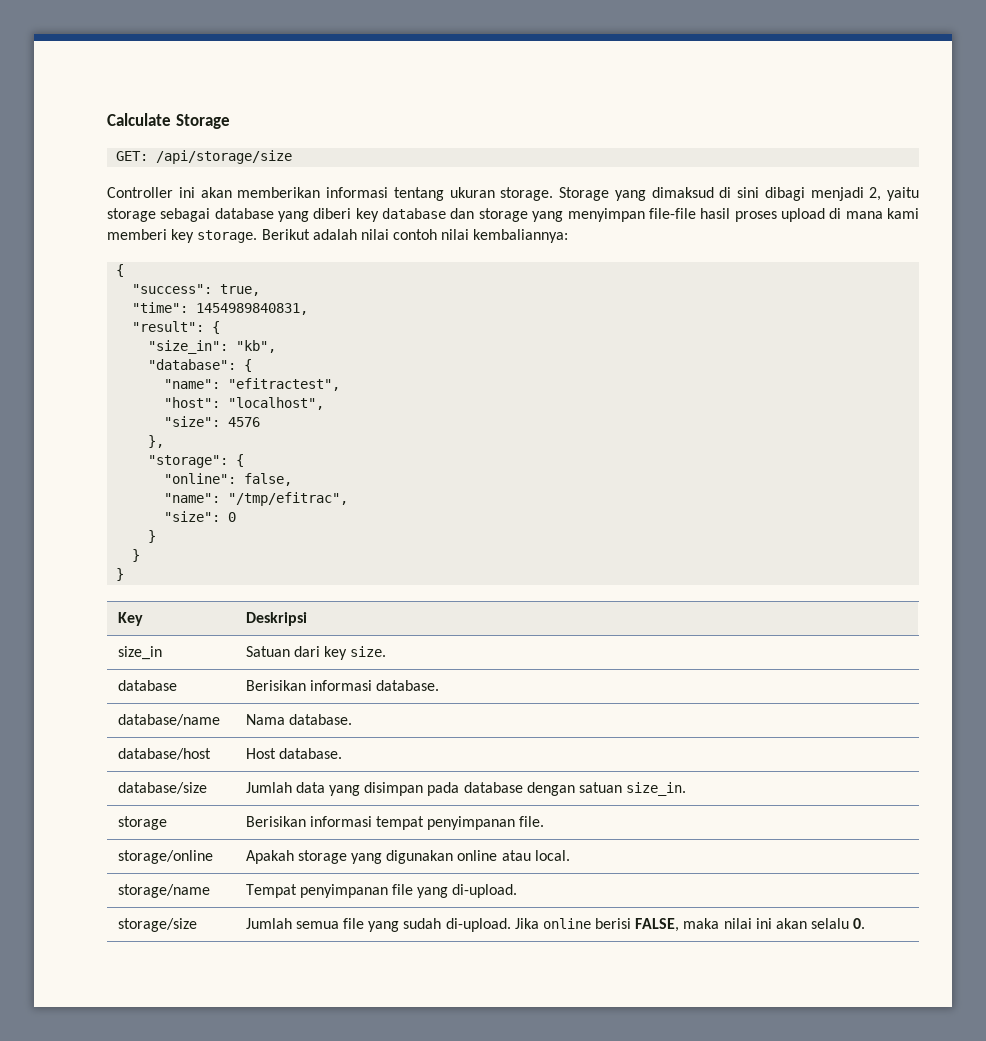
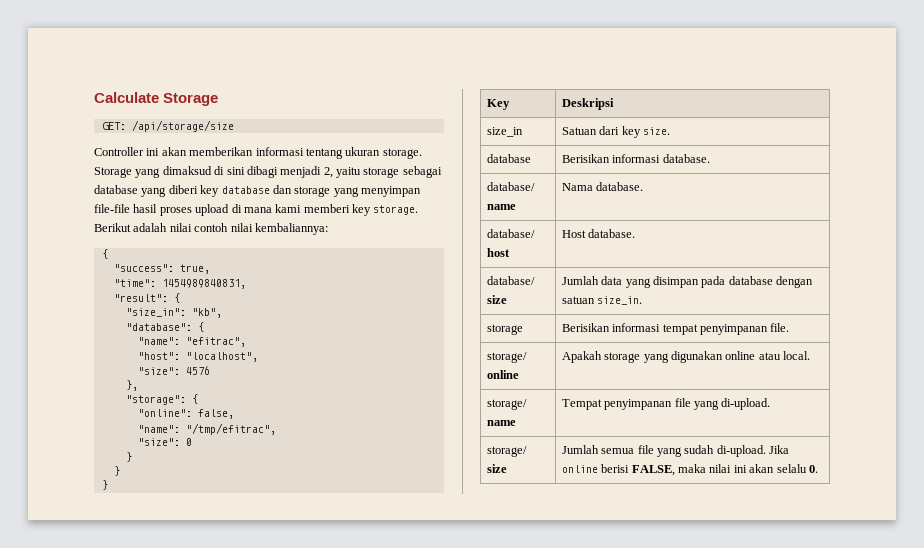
- "name": "efitractest",
+ "name": "efitrac",
- database/name | Nama database.
+ database/ name | Nama database.
- database/host | Host database.
+ database/ host | Host database.
- database/size | Jumlah data yang disimpan pada database dengan satuan size_in.
+ database/ size | Jumlah data yang disimpan pada database dengan satuan size_in.
- storage/online | Apakah storage yang digunakan online atau local.
+ storage/ online | Apakah storage yang digunakan online atau local.
- storage/name | Tempat penyimpanan file yang di-upload.
+ storage/ name | Tempat penyimpanan file yang di-upload.
- storage/size | Jumlah semua file yang sudah di-upload. Jika online berisi FALSE, maka nilai ini akan selalu 0.
+ storage/ size | Jumlah semua file yang sudah di-upload. Jika online berisi FALSE, maka nilai ini akan selalu 0.

